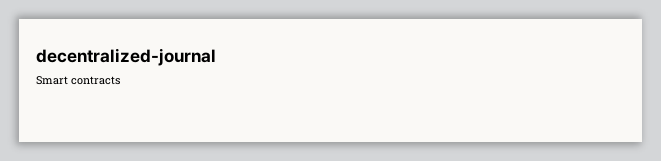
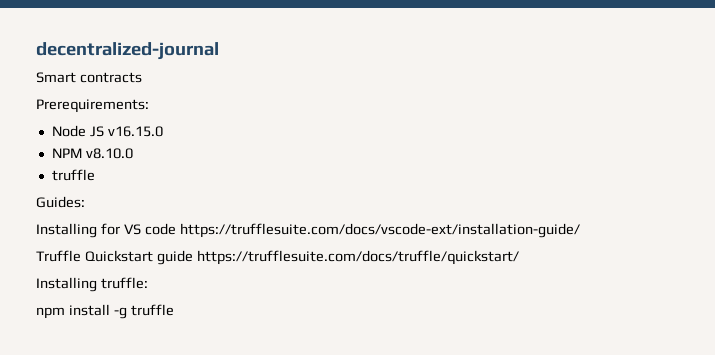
+ Prerequirements:
+ Node JS v16.15.0
+ NPM v8.10.0
+ truffle
+ Guides:
+ Installing for VS code https://trufflesuite.com/docs/vscode-ext/installation-guide/
+ Truffle Quickstart guide https://trufflesuite.com/docs/truffle/quickstart/
+ Installing truffle:
+ npm install -g truffle

